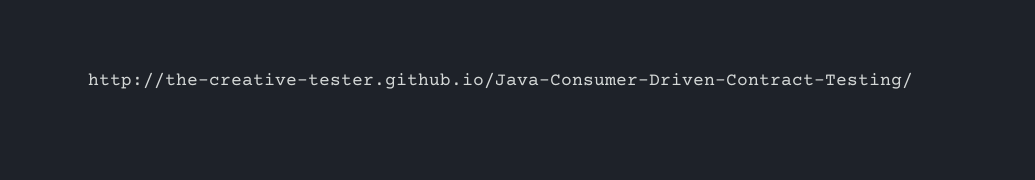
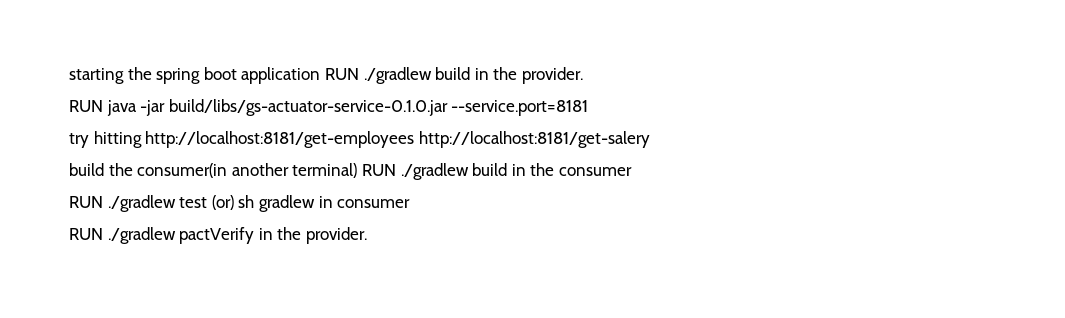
- http://the-creative-tester.github.io/Java-Consumer-Driven-Contract-Testing/
+ starting the spring boot application RUN ./gradlew build in the provider.
+ RUN java -jar build/libs/gs-actuator-service-0.1.0.jar --service.port=8181
+ try hitting http://localhost:8181/get-employees http://localhost:8181/get-salery
+ build the consumer(in another terminal) RUN ./gradlew build in the consumer
+ RUN ./gradlew test (or) sh gradlew in consumer
+ RUN ./gradlew pactVerify in the provider.

